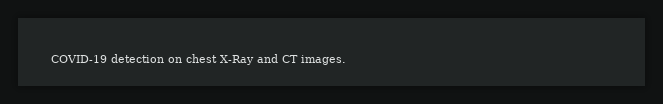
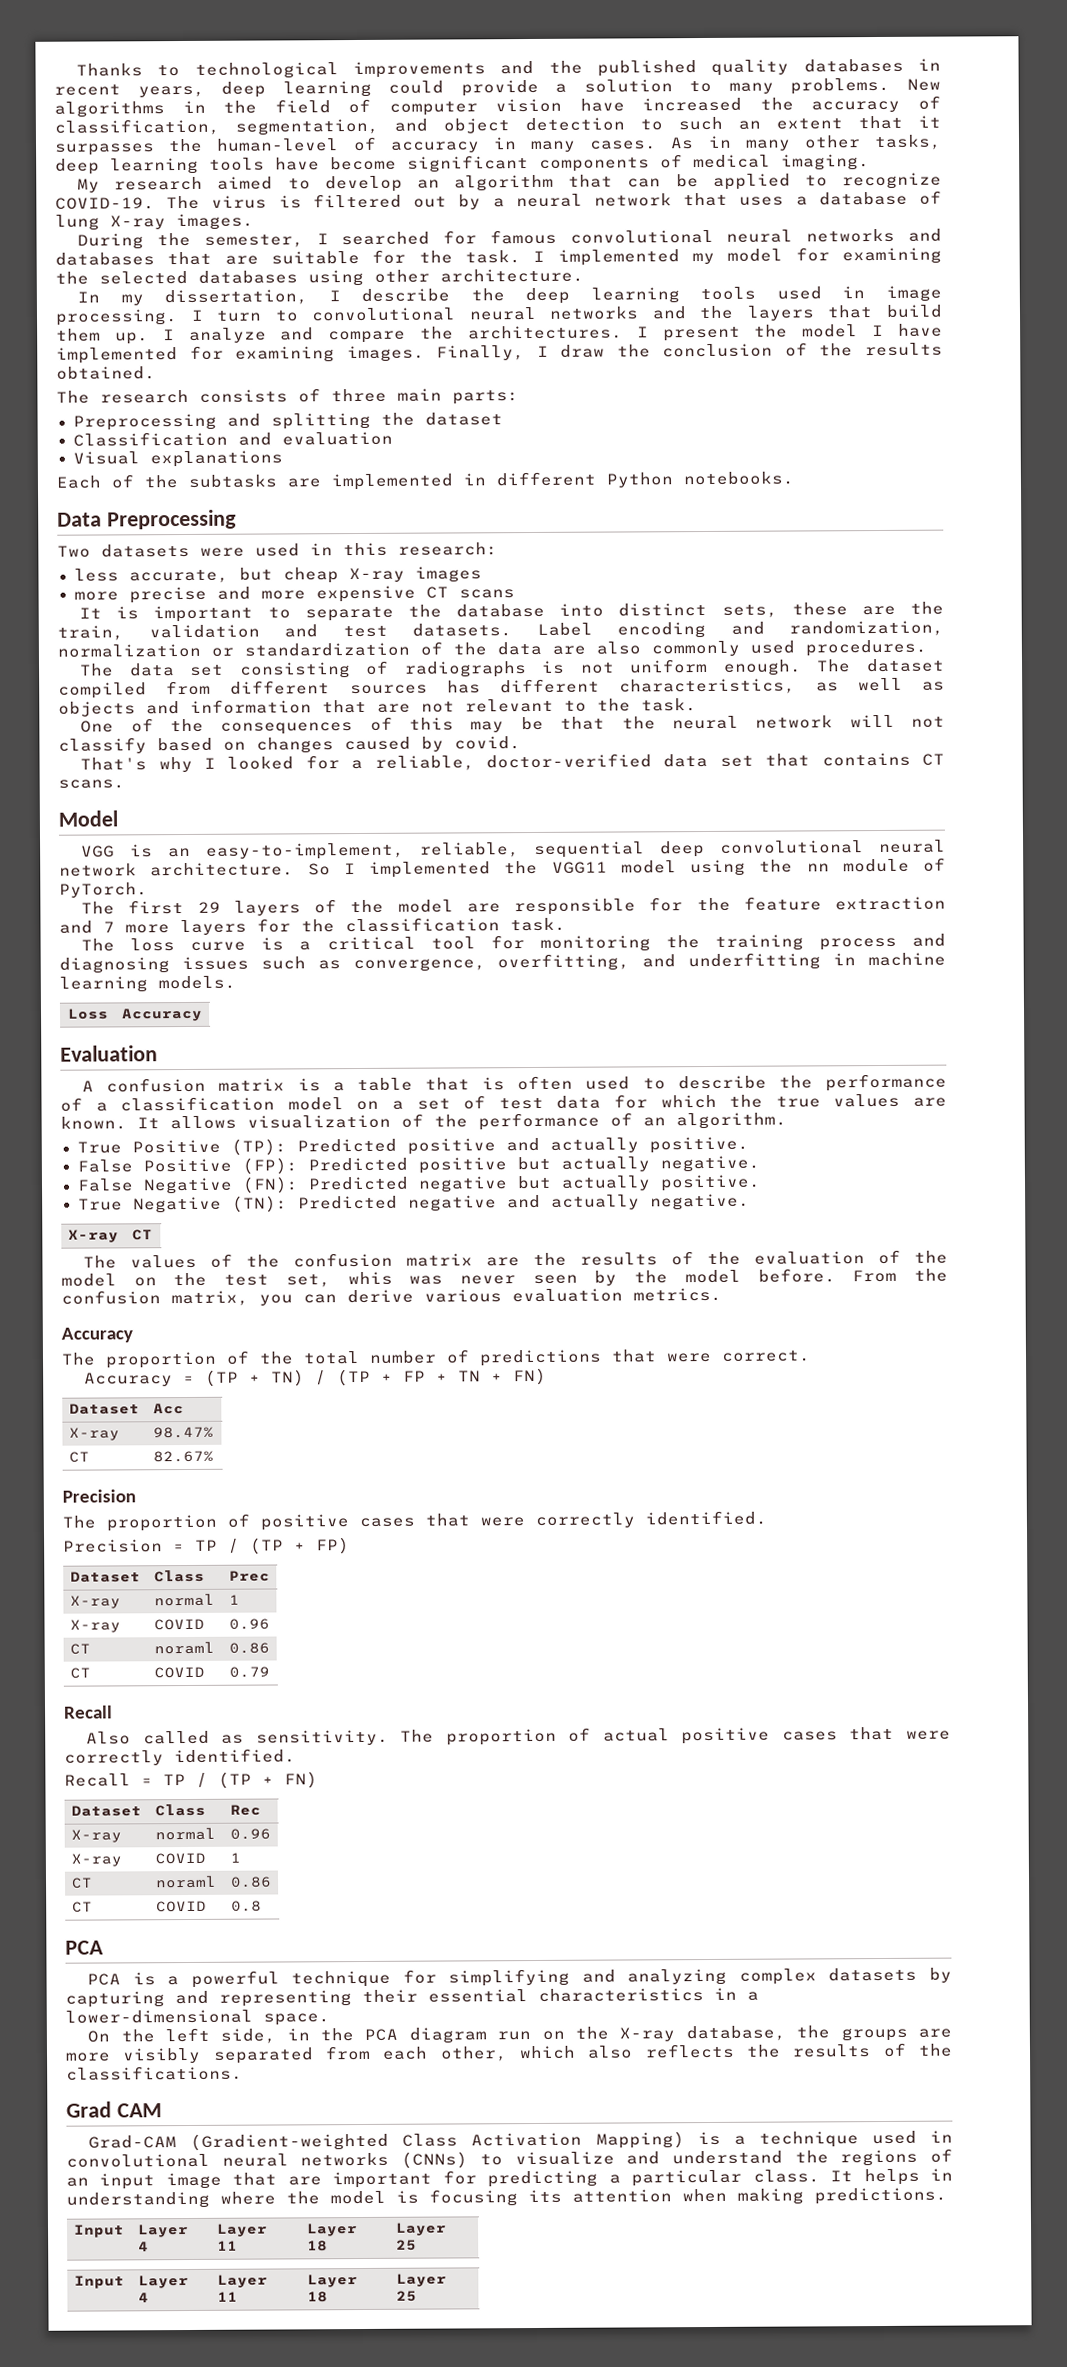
- COVID-19 detection on chest X-Ray and CT images.
+ Thanks to technological improvements and the published quality databases in recent years, deep learning could provide a solution to many problems. New algorithms in the field of computer vision have increased the accuracy of classification, segmentation, and object detection to such an extent that it surpasses the human-level of accuracy in many cases. As in many other tasks, deep learning tools have become significant components of medical imaging.
+ My research aimed to develop an algorithm that can be applied to recognize COVID-19. The virus is filtered out by a neural network that uses a database of lung X-ray images.
+ During the semester, I searched for famous convolutional neural networks and databases that are suitable for the task. I implemented my model for examining the selected databases using other architecture.
+ In my dissertation, I describe the deep learning tools used in image processing. I turn to convolutional neural networks and the layers that build them up. I analyze and compare the architectures. I present the model I have implemented for examining images. Finally, I draw the conclusion of the results obtained.
+ The research consists of three main parts:
+ Preprocessing and splitting the dataset
+ Classification and evaluation
+ Visual explanations
+ Each of the subtasks are implemented in different Python notebooks.
+ Data Preprocessing
+ Two datasets were used in this research:
+ less accurate, but cheap X-ray images
+ more precise and more expensive CT scans
+ It is important to separate the database into distinct sets, these are the train, validation and test datasets. Label encoding and randomization, normalization or standardization of the data are also commonly used procedures.
+ The data set consisting of radiographs is not uniform enough. The dataset compiled from different sources has different characteristics, as well as objects and information that are not relevant to the task.
+ One of the consequences of this may be that the neural network will not classify based on changes caused by covid.
+ That's why I looked for a reliable, doctor-verified data set that contains CT scans.
+ Model
+ VGG is an easy-to-implement, reliable, sequential deep convolutional neural network architecture. So I implemented the VGG11 model using the nn module of PyTorch.
+ The first 29 layers of the model are responsible for the feature extraction and 7 more layers for the classification task.
+ The loss curve is a critical tool for monitoring the training process and diagnosing issues such as convergence, overfitting, and underfitting in machine learning models.
+ Loss | Accuracy
+ Evaluation
+ A confusion matrix is a table that is often used to describe the performance of a classification model on a set of test data for which the true values are known. It allows visualization of the performance of an algorithm.
+ True Positive (TP): Predicted positive and actually positive.
+ False Positive (FP): Predicted positive but actually negative.
+ False Negative (FN): Predicted negative but actually positive.
+ True Negative (TN): Predicted negative and actually negative.
+ X-ray | CT
+ The values of the confusion matrix are the results of the evaluation of the model on the test set, whis was never seen by the model before. From the confusion matrix, you can derive various evaluation metrics.
+ Accuracy
+ The proportion of the total number of predictions that were correct.
+ Accuracy = (TP + TN) / (TP + FP + TN + FN)
+ Dataset | Acc
+ X-ray | 98.47%
+ CT | 82.67%
+ Precision
+ The proportion of positive cases that were correctly identified.
+ Precision = TP / (TP + FP)
+ Dataset | Class | Prec
+ X-ray | normal | 1
+ X-ray | COVID | 0.96
+ CT | noraml | 0.86
+ CT | COVID | 0.79
+ Recall
+ Also called as sensitivity. The proportion of actual positive cases that were correctly identified.
+ Recall = TP / (TP + FN)
+ Dataset | Class | Rec
+ X-ray | normal | 0.96
+ X-ray | COVID | 1
+ CT | noraml | 0.86
+ CT | COVID | 0.8
+ PCA
+ PCA is a powerful technique for simplifying and analyzing complex datasets by capturing and representing their essential characteristics in a lower-dimensional space.
+ On the left side, in the PCA diagram run on the X-ray database, the groups are more visibly separated from each other, which also reflects the results of the classifications.
+ Grad CAM
+ Grad-CAM (Gradient-weighted Class Activation Mapping) is a technique used in convolutional neural networks (CNNs) to visualize and understand the regions of an input image that are important for predicting a particular class. It helps in understanding where the model is focusing its attention when making predictions.
+ Input | Layer 4 | Layer 11 | Layer 18 | Layer 25
+ Input | Layer 4 | Layer 11 | Layer 18 | Layer 25

